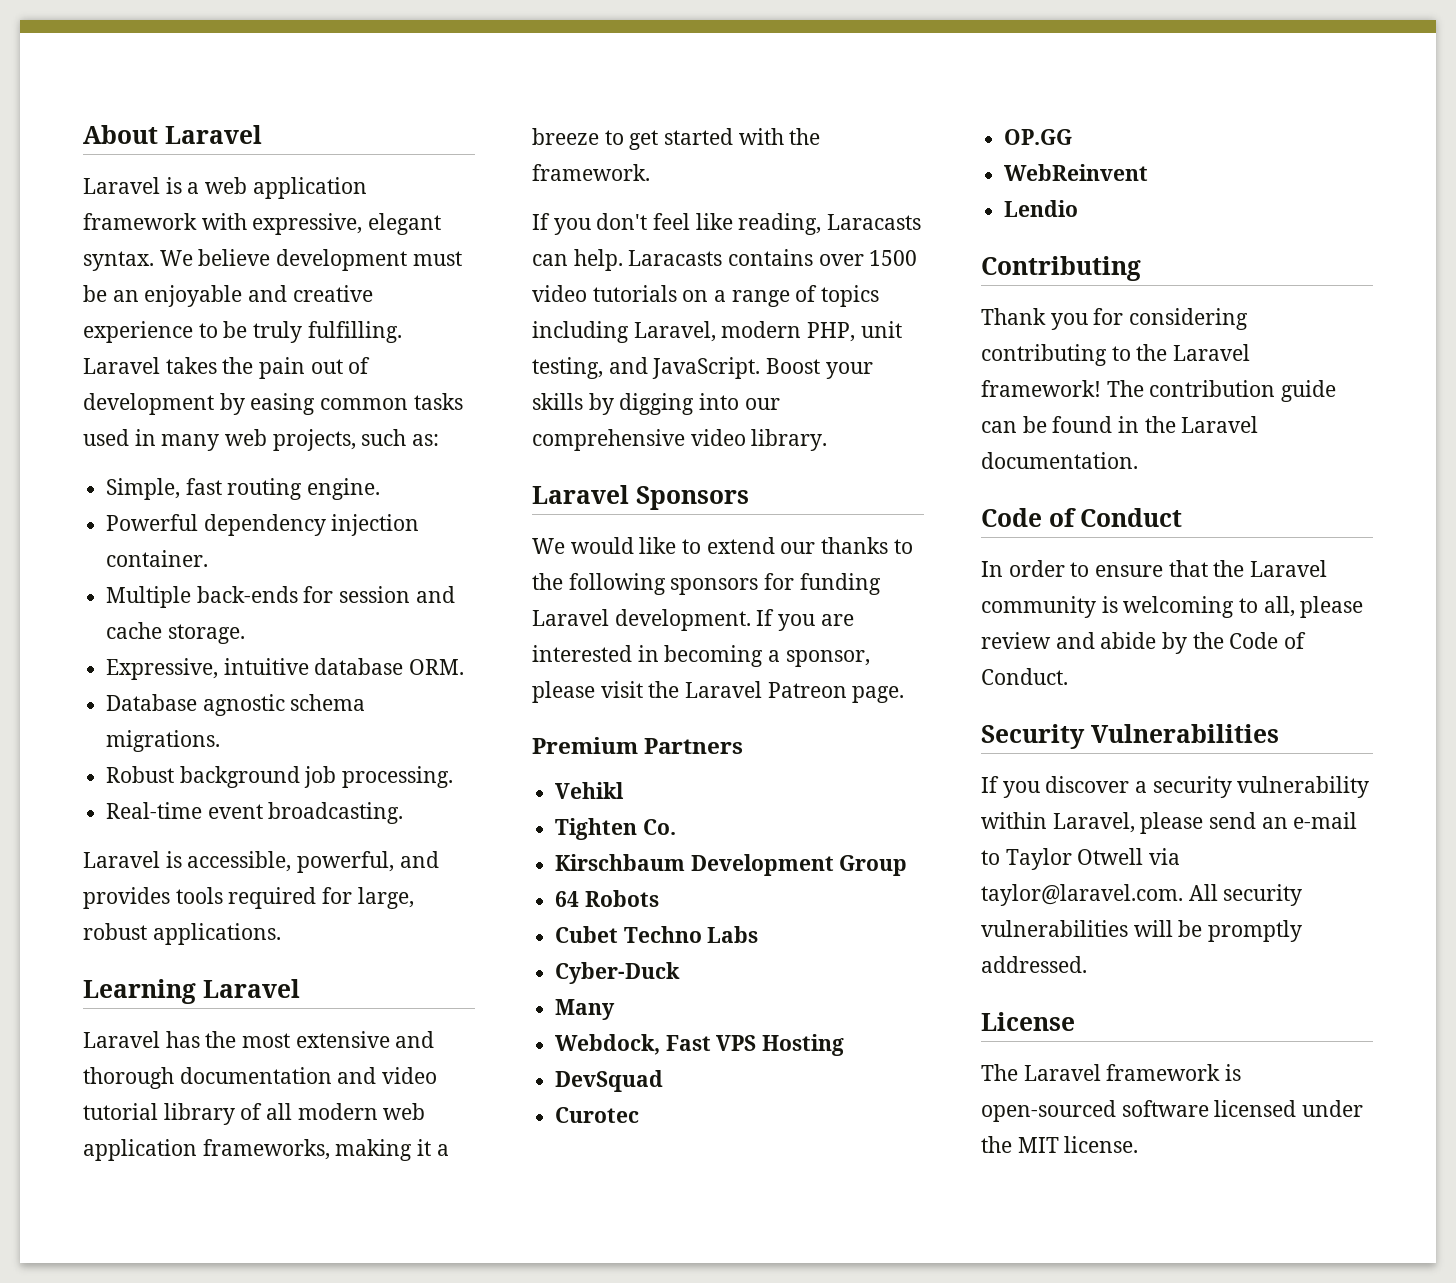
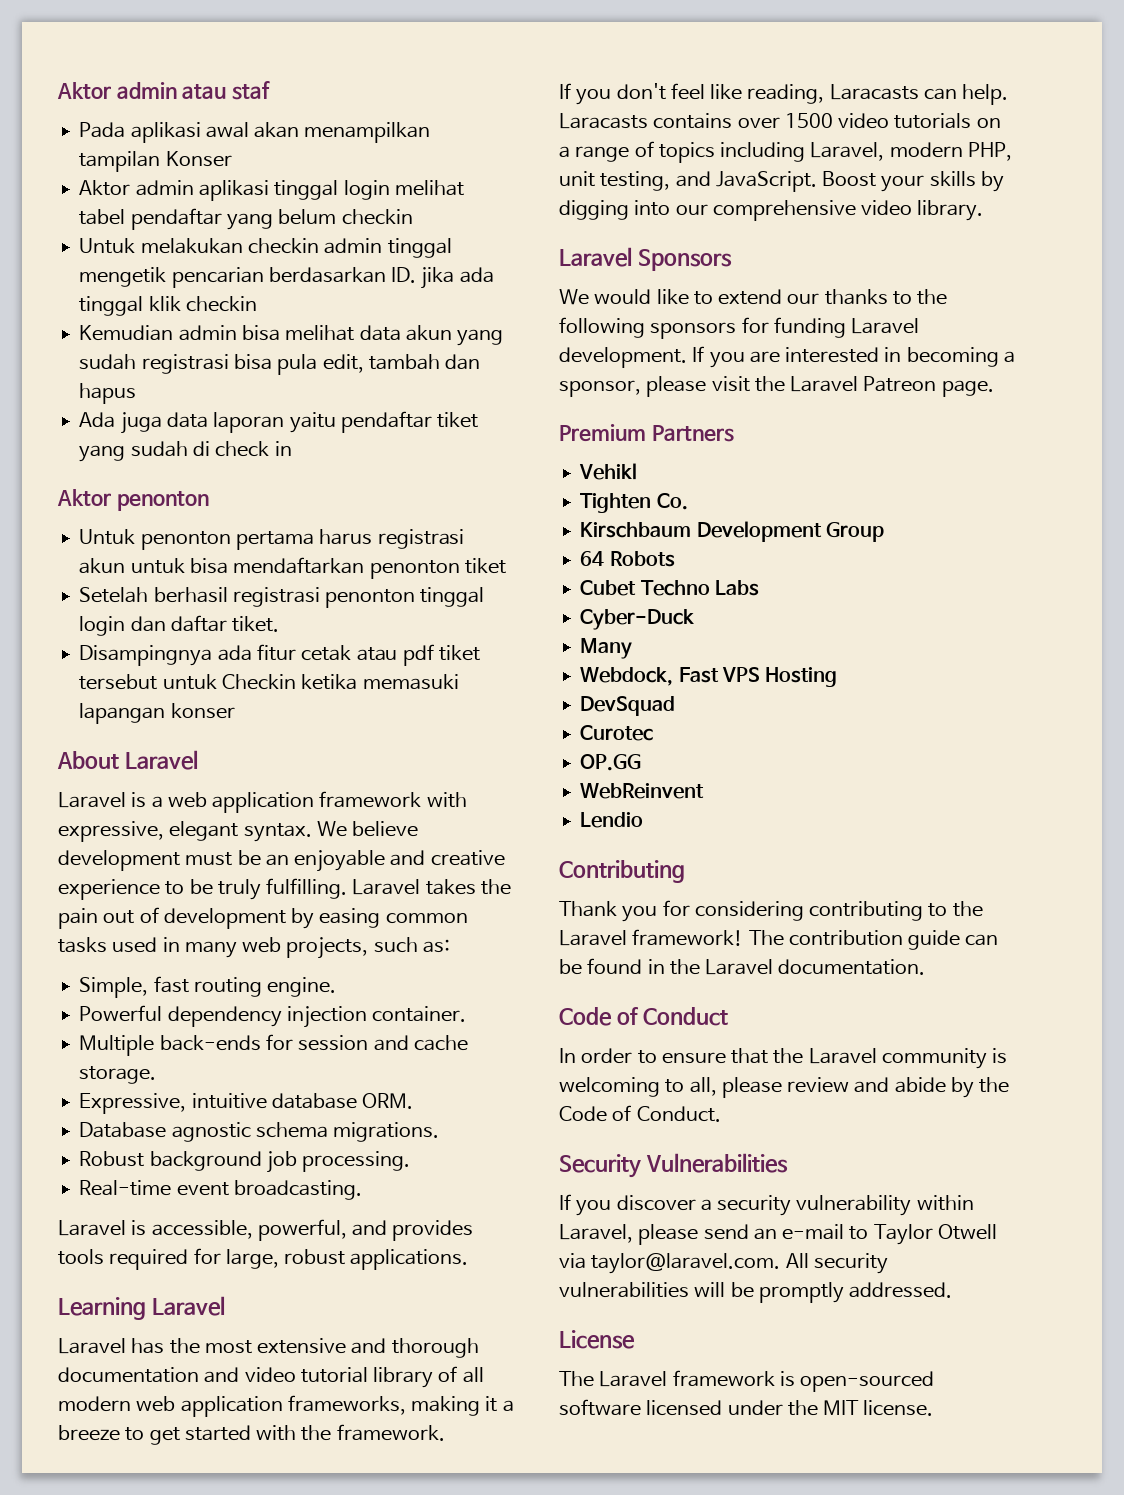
+ Aktor admin atau staf
+ Pada aplikasi awal akan menampilkan tampilan Konser
+ Aktor admin aplikasi tinggal login melihat tabel pendaftar yang belum checkin
+ Untuk melakukan checkin admin tinggal mengetik pencarian berdasarkan ID. jika ada tinggal klik checkin
+ Kemudian admin bisa melihat data akun yang sudah registrasi bisa pula edit, tambah dan hapus
+ Ada juga data laporan yaitu pendaftar tiket yang sudah di check in
+ Aktor penonton
+ Untuk penonton pertama harus registrasi akun untuk bisa mendaftarkan penonton tiket
+ Setelah berhasil registrasi penonton tinggal login dan daftar tiket.
+ Disampingnya ada fitur cetak atau pdf tiket tersebut untuk Checkin ketika memasuki lapangan konser

